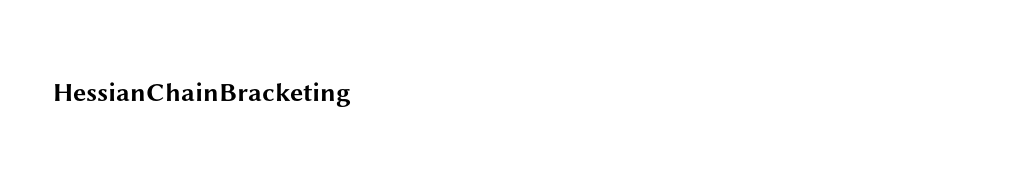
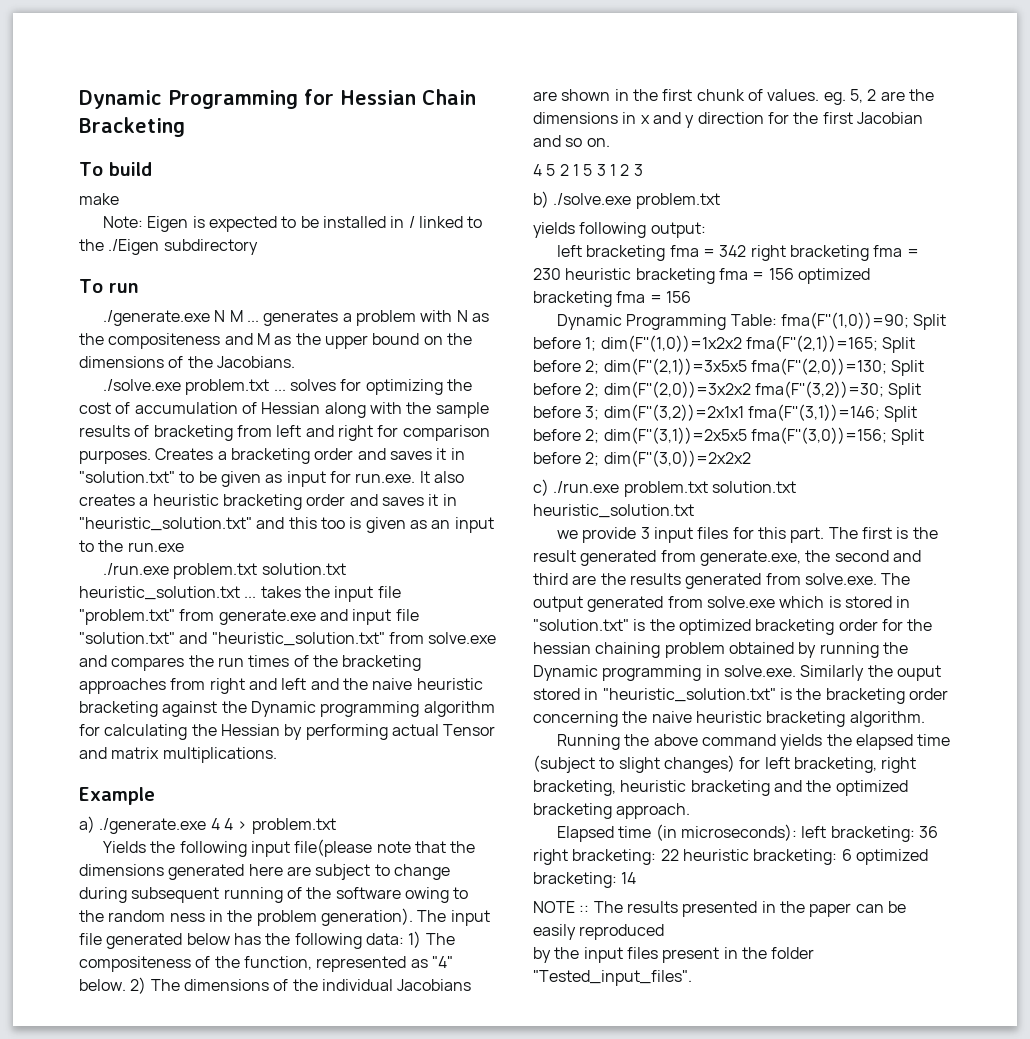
- HessianChainBracketing
+ Dynamic Programming for Hessian Chain Bracketing
+ To build
+ make
+ Note: Eigen is expected to be installed in / linked to the ./Eigen subdirectory
+ To run
+ ./generate.exe N M ... generates a problem with N as the compositeness and M as the upper bound on the dimensions of the Jacobians.
+ ./solve.exe problem.txt ... solves for optimizing the cost of accumulation of Hessian along with the sample results of bracketing from left and right for comparison purposes. Creates a bracketing order and saves it in "solution.txt" to be given as input for run.exe. It also creates a heuristic bracketing order and saves it in "heuristic_solution.txt" and this too is given as an input to the run.exe
+ ./run.exe problem.txt solution.txt heuristic_solution.txt ... takes the input file "problem.txt" from generate.exe and input file "solution.txt" and "heuristic_solution.txt" from solve.exe and compares the run times of the bracketing approaches from right and left and the naive heuristic bracketing against the Dynamic programming algorithm for calculating the Hessian by performing actual Tensor and matrix multiplications.
+ Example
+ a) ./generate.exe 4 4 > problem.txt
+ Yields the following input file(please note that the dimensions generated here are subject to change during subsequent running of the software owing to the random ness in the problem generation). The input file generated below has the following data: 1) The compositeness of the function, represented as "4" below. 2) The dimensions of the individual Jacobians are shown in the first chunk of values. eg. 5, 2 are the dimensions in x and y direction for the first Jacobian and so on.
+ 4 5 2 1 5 3 1 2 3
+ b) ./solve.exe problem.txt
+ yields following output:
+ left bracketing fma = 342 right bracketing fma = 230 heuristic bracketing fma = 156 optimized bracketing fma = 156
+ Dynamic Programming Table: fma(F''(1,0))=90; Split before 1; dim(F''(1,0))=1x2x2 fma(F''(2,1))=165; Split before 2; dim(F''(2,1))=3x5x5 fma(F''(2,0))=130; Split before 2; dim(F''(2,0))=3x2x2 fma(F''(3,2))=30; Split before 3; dim(F''(3,2))=2x1x1 fma(F''(3,1))=146; Split before 2; dim(F''(3,1))=2x5x5 fma(F''(3,0))=156; Split before 2; dim(F''(3,0))=2x2x2
+ c) ./run.exe problem.txt solution.txt heuristic_solution.txt
+ we provide 3 input files for this part. The first is the result generated from generate.exe, the second and third are the results generated from solve.exe. The output generated from solve.exe which is stored in "solution.txt" is the optimized bracketing order for the hessian chaining problem obtained by running the Dynamic programming in solve.exe. Similarly the ouput stored in "heuristic_solution.txt" is the bracketing order concerning the naive heuristic bracketing algorithm.
+ Running the above command yields the elapsed time (subject to slight changes) for left bracketing, right bracketing, heuristic bracketing and the optimized bracketing approach.
+ Elapsed time (in microseconds): left bracketing: 36 right bracketing: 22 heuristic bracketing: 6 optimized bracketing: 14
+ NOTE :: The results presented in the paper can be easily reproduced
+ by the input files present in the folder "Tested_input_files".

